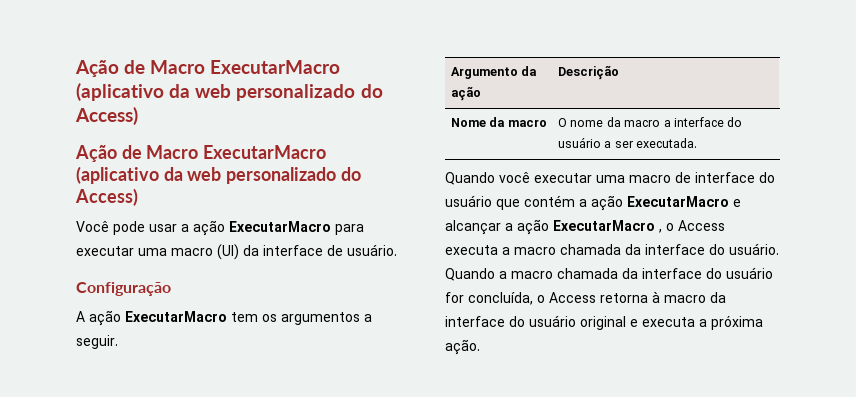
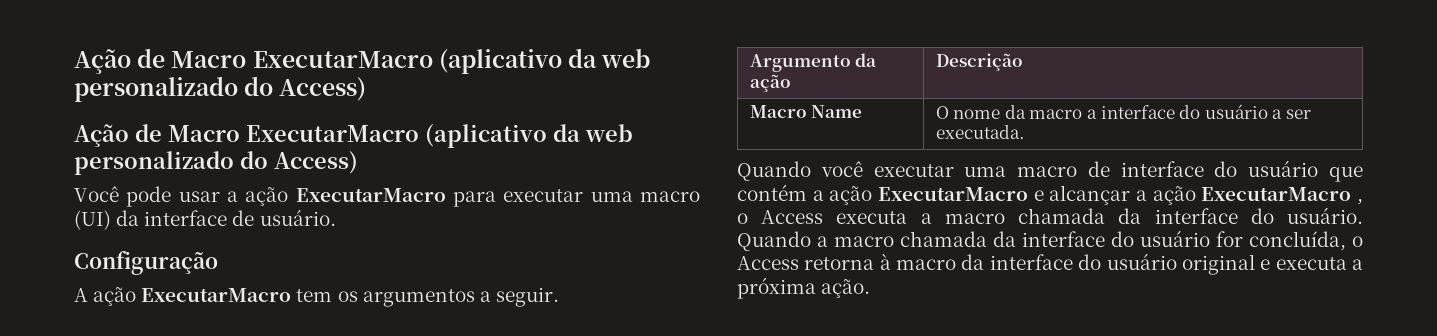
- Nome da macro | O nome da macro a interface do usuário a ser executada.
+ Macro Name | O nome da macro a interface do usuário a ser executada.

